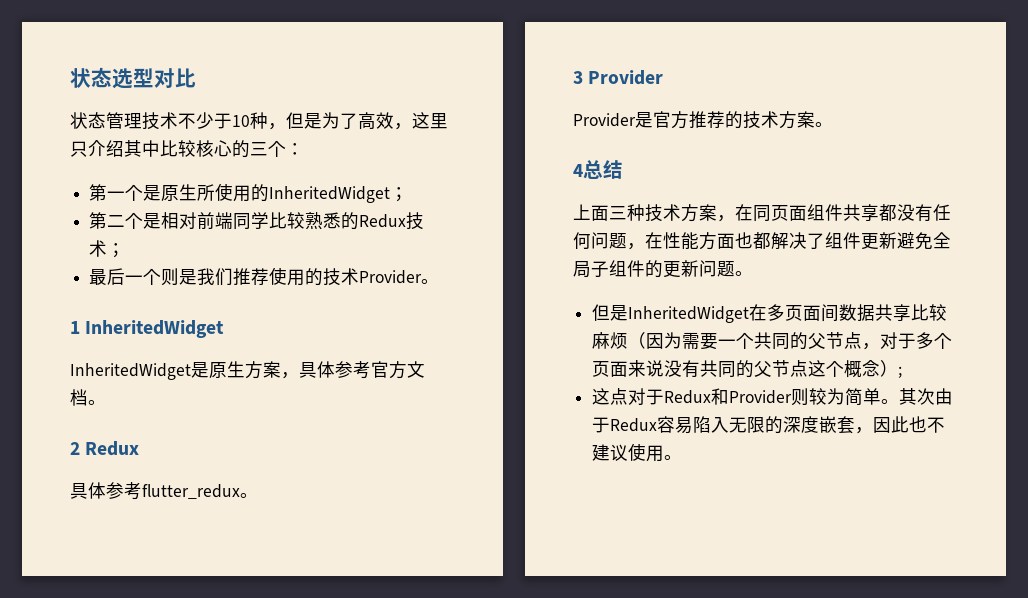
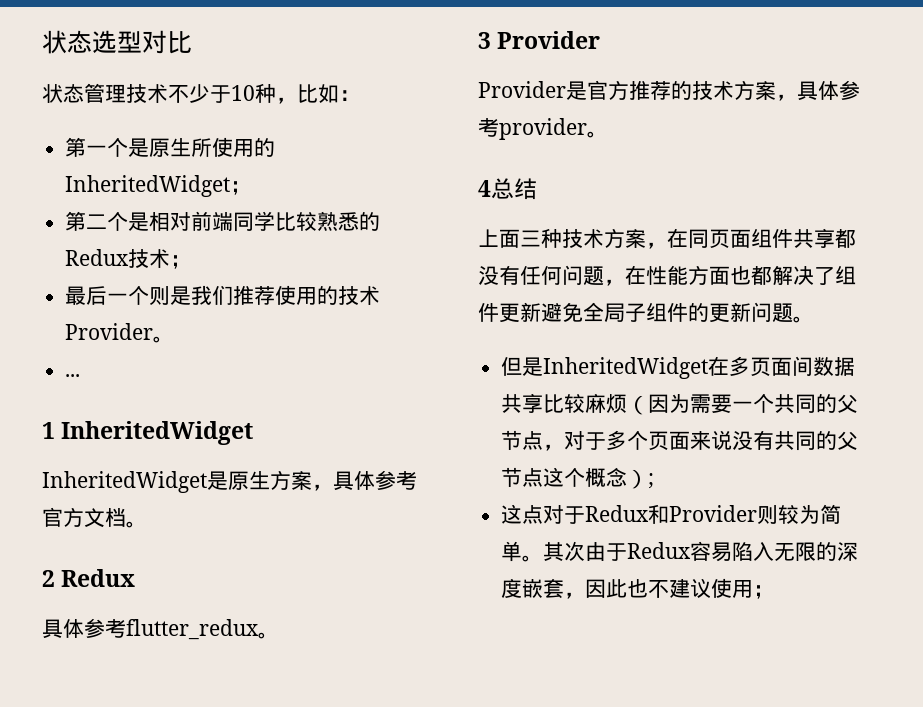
- 状态管理技术不少于10种，但是为了高效，这里只介绍其中比较核心的三个：
+ 状态管理技术不少于10种，比如：
+ ...
- Provider是官方推荐的技术方案。
+ Provider是官方推荐的技术方案，具体参考provider。
- 其次由于Redux容易陷入无限的深度嵌套，因此也不建议使用。
+ 其次由于Redux容易陷入无限的深度嵌套，因此也不建议使用；

